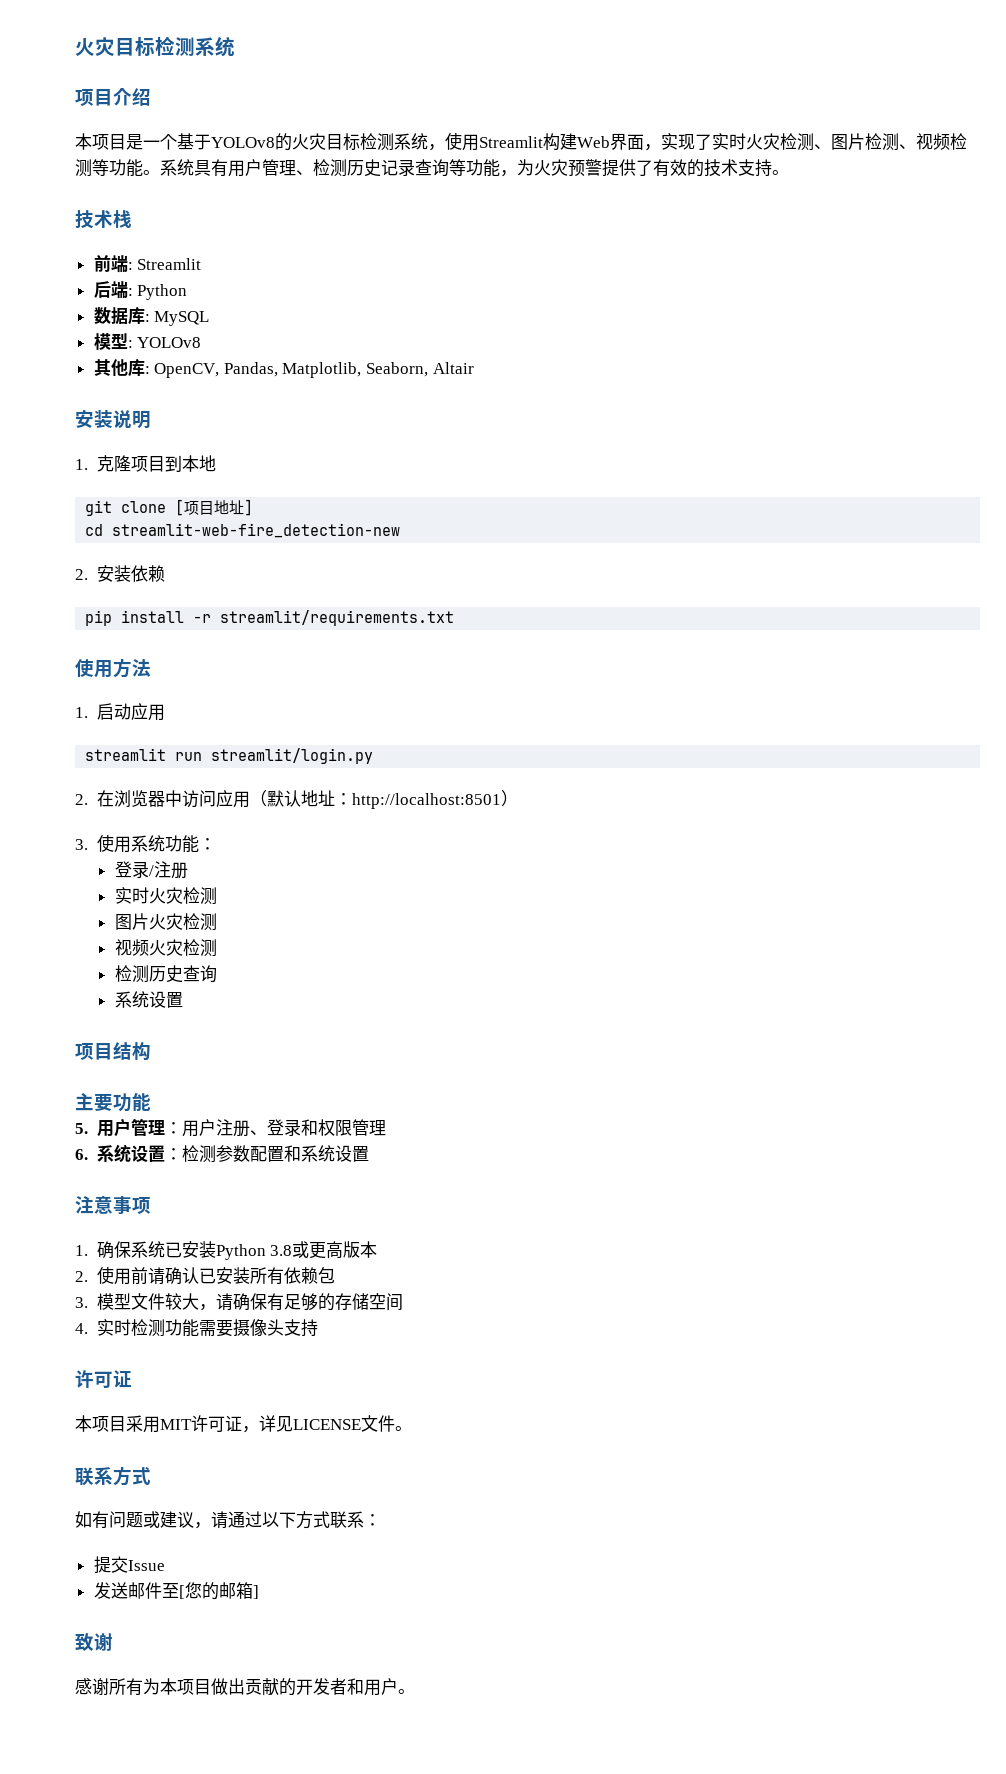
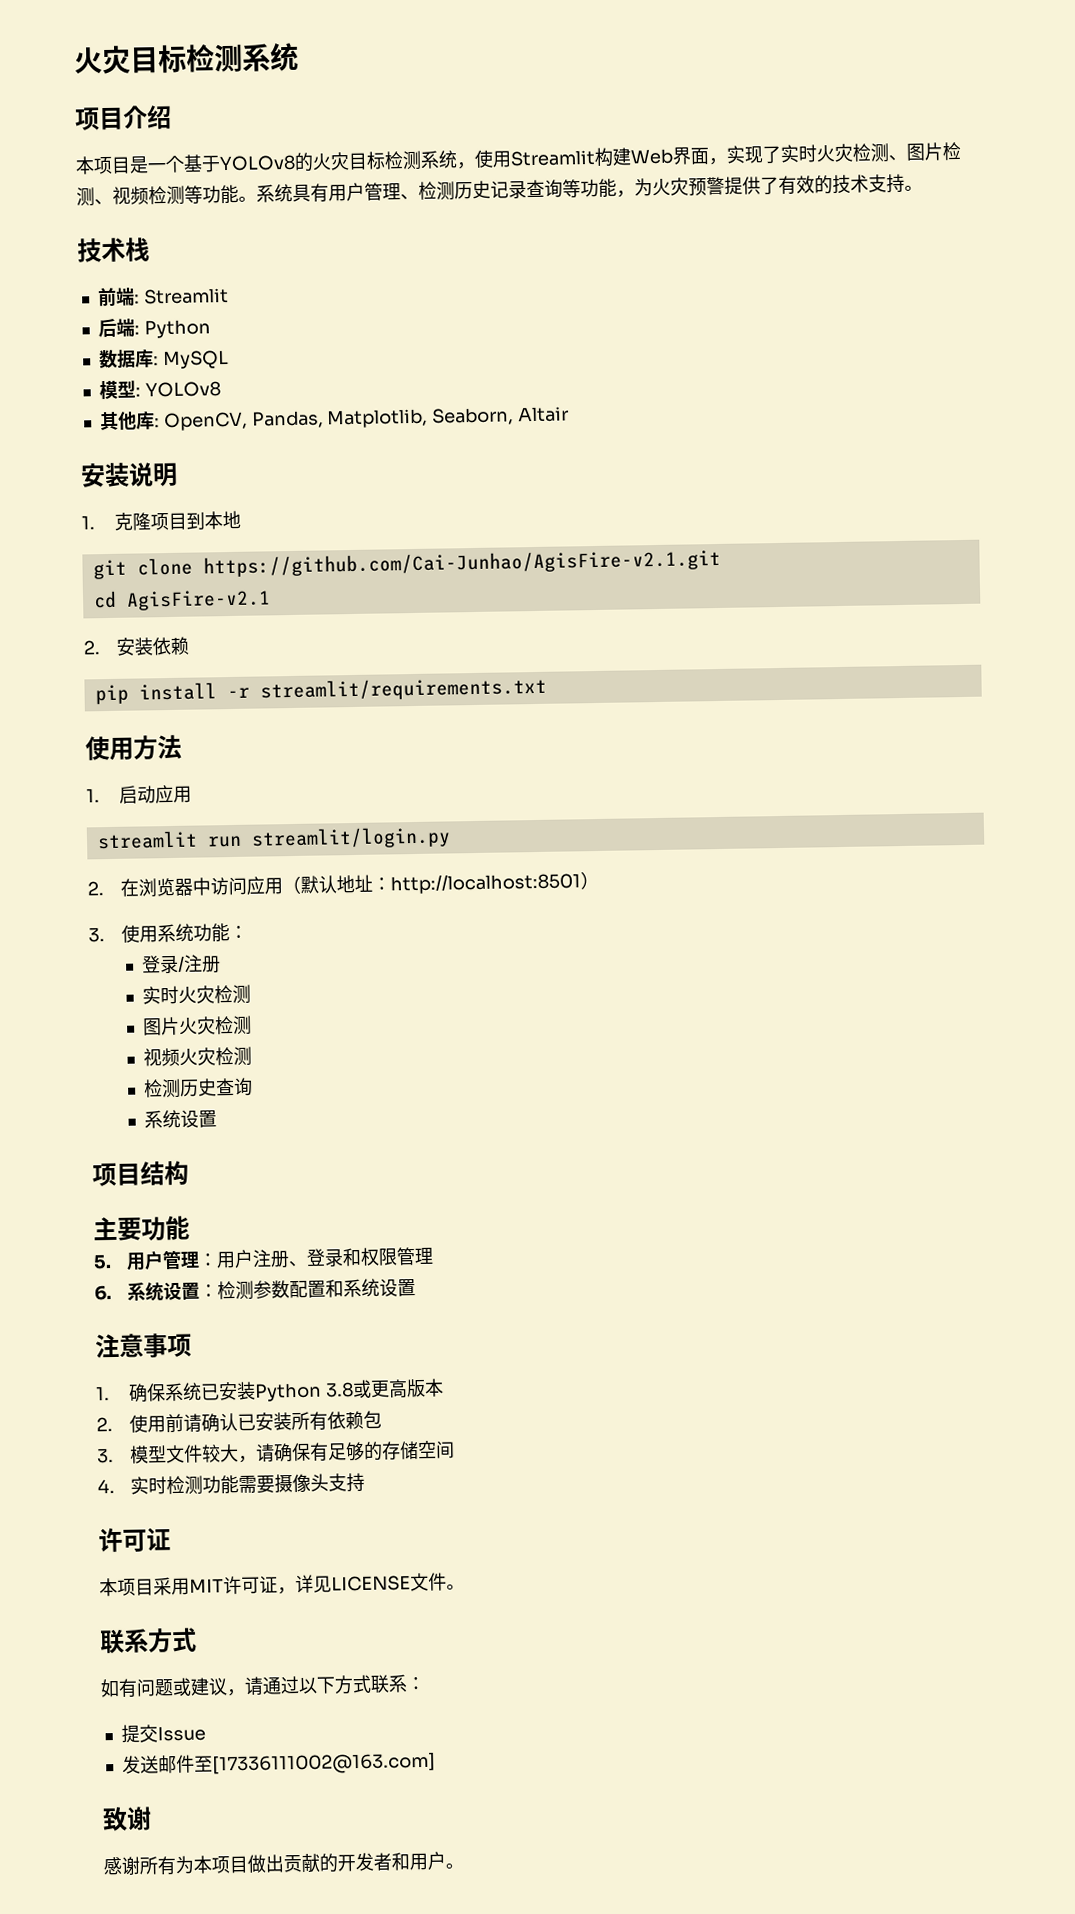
- git clone [项目地址]
+ git clone https://github.com/Cai-Junhao/AgisFire-v2.1.git
- cd streamlit-web-fire_detection-new
+ cd AgisFire-v2.1
- 发送邮件至[您的邮箱]
+ 发送邮件至[17336111002@163.com]

